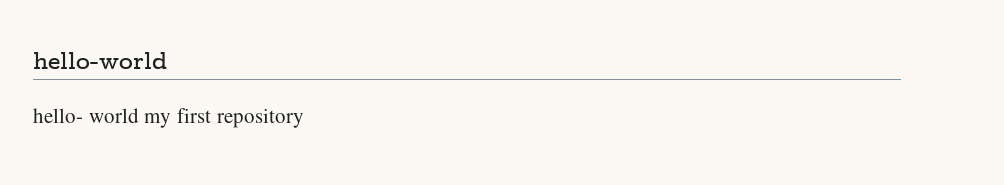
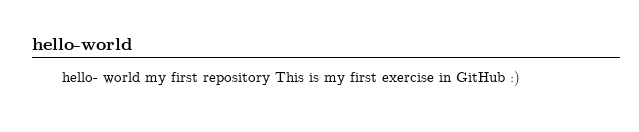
- hello- world my first repository
+ hello- world my first repository This is my first exercise in GitHub :)

